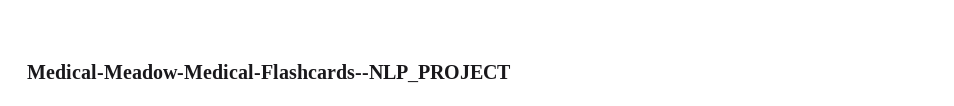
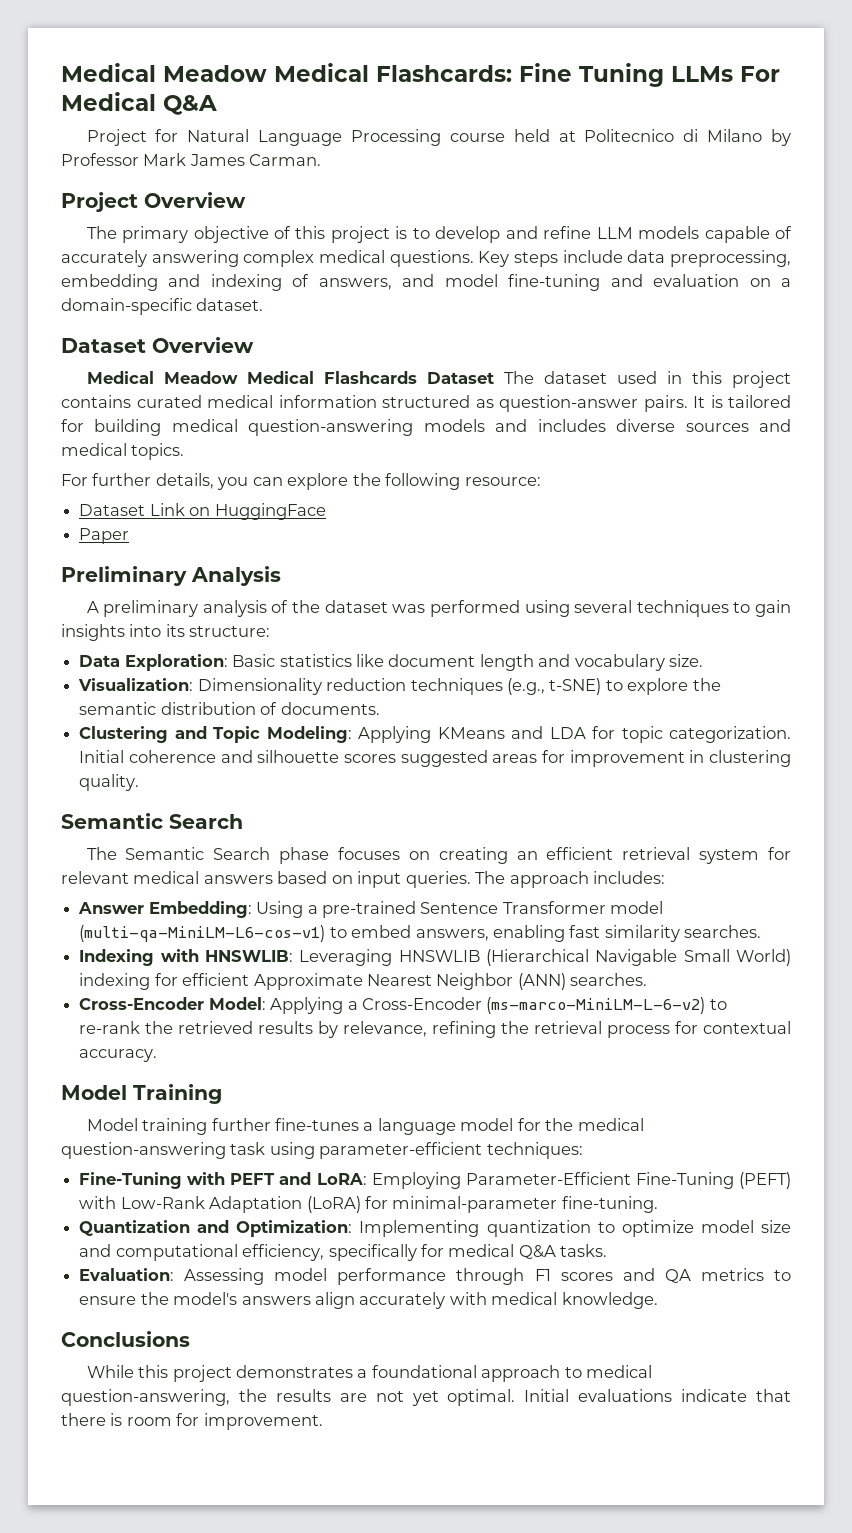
- Medical-Meadow-Medical-Flashcards--NLP_PROJECT
+ Medical Meadow Medical Flashcards: Fine Tuning LLMs For Medical Q&A
+ Project for Natural Language Processing course held at Politecnico di Milano by Professor Mark James Carman.
+ Project Overview
+ The primary objective of this project is to develop and refine LLM models capable of accurately answering complex medical questions. Key steps include data preprocessing, embedding and indexing of answers, and model fine-tuning and evaluation on a domain-specific dataset.
+ Dataset Overview
+ Medical Meadow Medical Flashcards Dataset The dataset used in this project contains curated medical information structured as question-answer pairs. It is tailored for building medical question-answering models and includes diverse sources and medical topics.
+ For further details, you can explore the following resource:
+ Dataset Link on HuggingFace
+ Paper
+ Preliminary Analysis
+ A preliminary analysis of the dataset was performed using several techniques to gain insights into its structure:
+ Data Exploration: Basic statistics like document length and vocabulary size.
+ Visualization: Dimensionality reduction techniques (e.g., t-SNE) to explore the semantic distribution of documents.
+ Clustering and Topic Modeling: Applying KMeans and LDA for topic categorization. Initial coherence and silhouette scores suggested areas for improvement in clustering quality.
+ Semantic Search
+ The Semantic Search phase focuses on creating an efficient retrieval system for relevant medical answers based on input queries. The approach includes:
+ Answer Embedding: Using a pre-trained Sentence Transformer model (multi-qa-MiniLM-L6-cos-v1) to embed answers, enabling fast similarity searches.
+ Indexing with HNSWLIB: Leveraging HNSWLIB (Hierarchical Navigable Small World) indexing for efficient Approximate Nearest Neighbor (ANN) searches.
+ Cross-Encoder Model: Applying a Cross-Encoder (ms-marco-MiniLM-L-6-v2) to re-rank the retrieved results by relevance, refining the retrieval process for contextual accuracy.
+ Model Training
+ Model training further fine-tunes a language model for the medical question-answering task using parameter-efficient techniques:
+ Fine-Tuning with PEFT and LoRA: Employing Parameter-Efficient Fine-Tuning (PEFT) with Low-Rank Adaptation (LoRA) for minimal-parameter fine-tuning.
+ Quantization and Optimization: Implementing quantization to optimize model size and computational efficiency, specifically for medical Q&A tasks.
+ Evaluation: Assessing model performance through F1 scores and QA metrics to ensure the model's answers align accurately with medical knowledge.
+ Conclusions
+ While this project demonstrates a foundational approach to medical question-answering, the results are not yet optimal. Initial evaluations indicate that there is room for improvement.

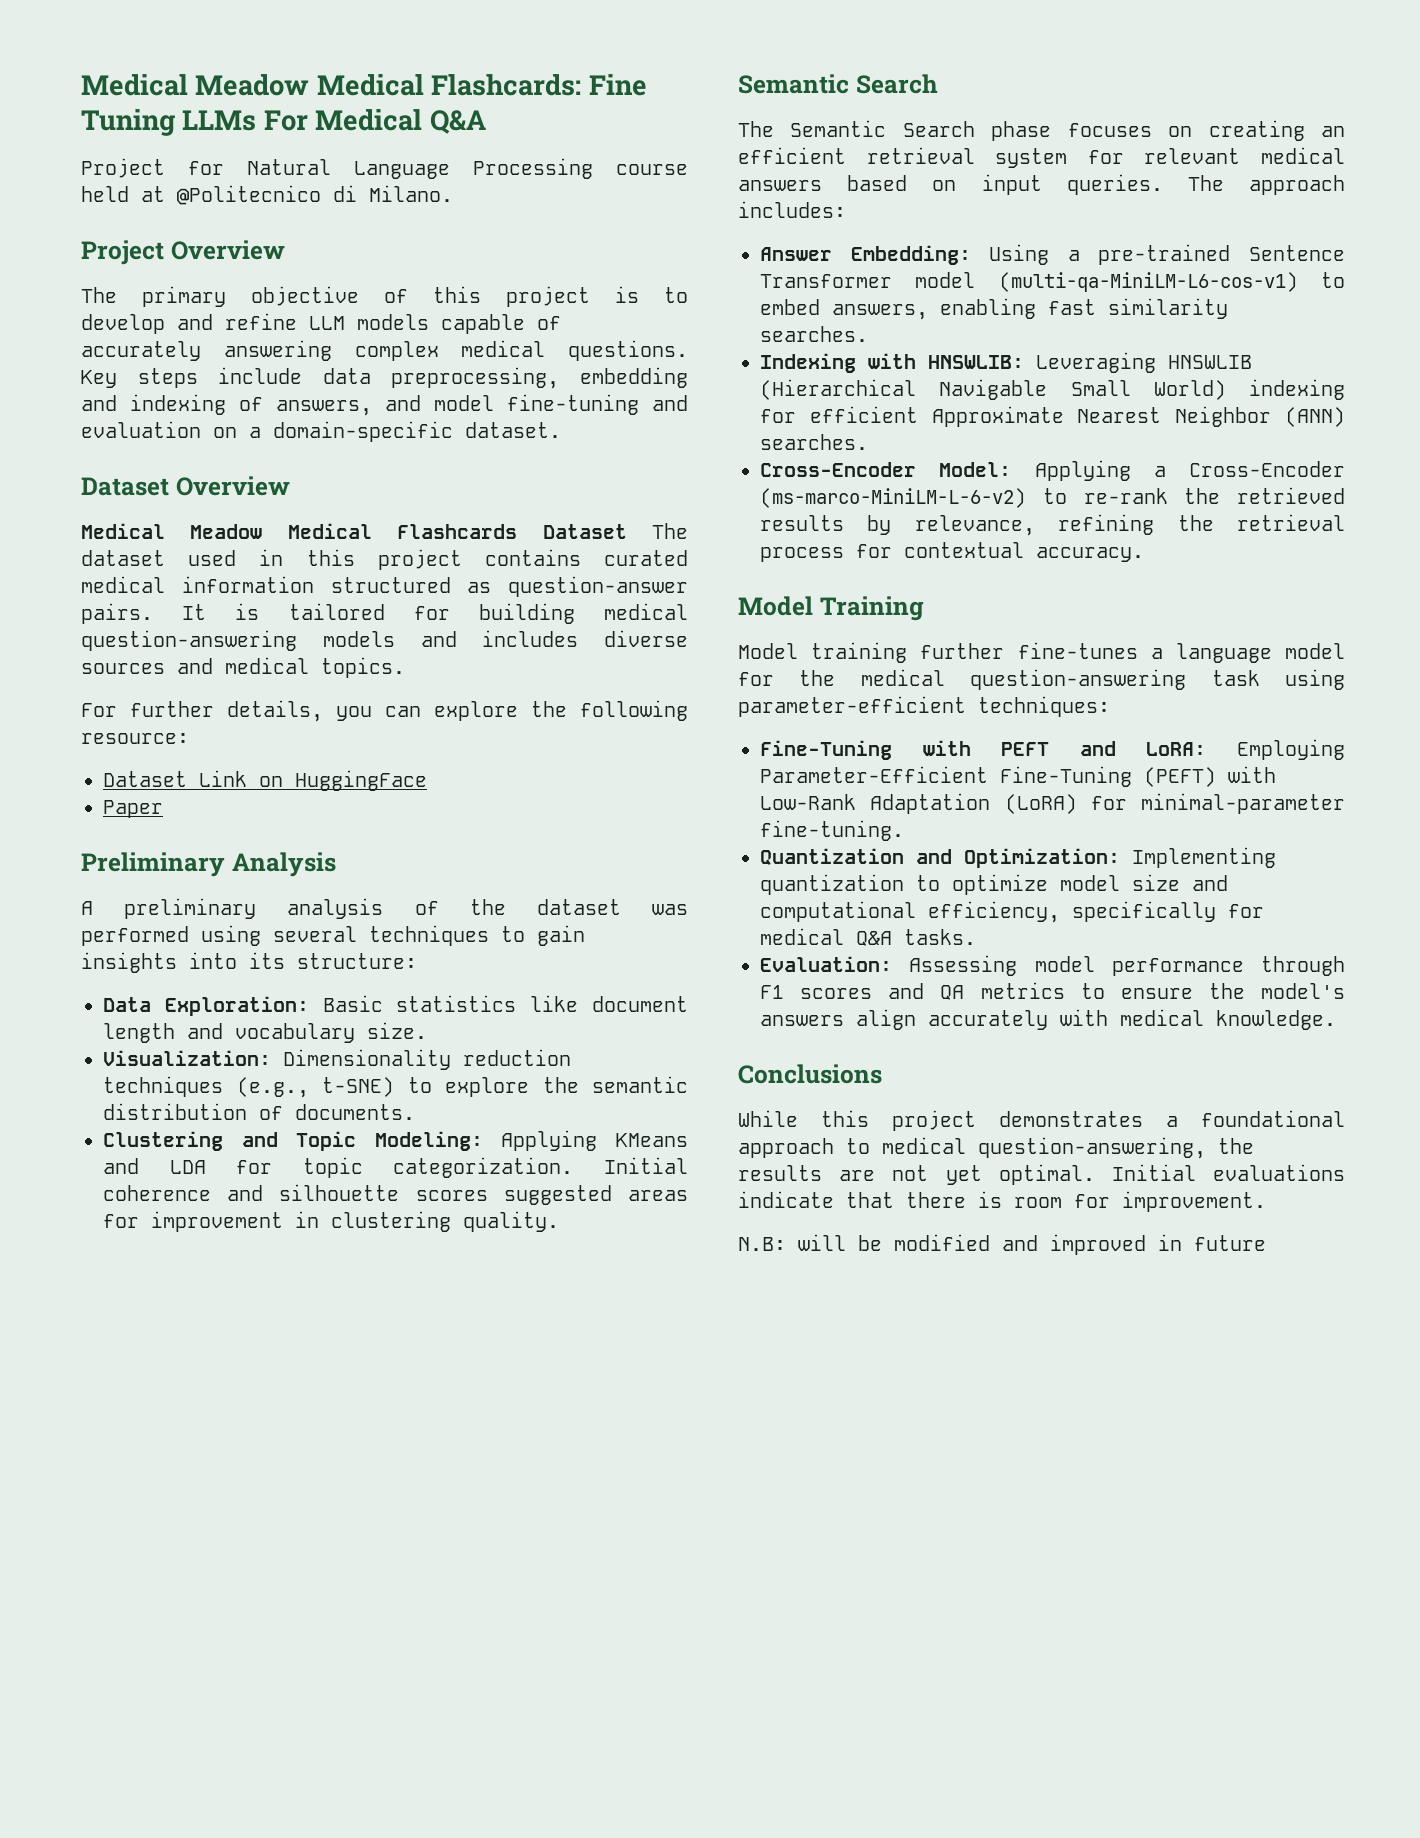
- Project for Natural Language Processing course held at Politecnico di Milano by Professor Mark James Carman.
+ Project for Natural Language Processing course held at @Politecnico di Milano.
+ N.B: will be modified and improved in future

